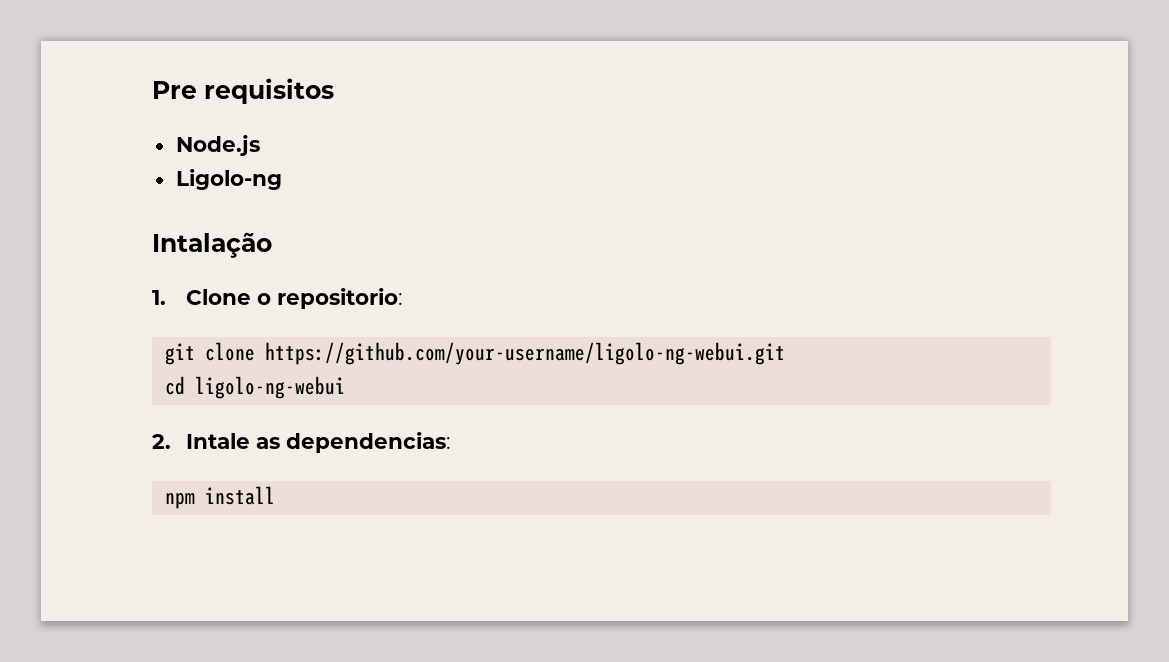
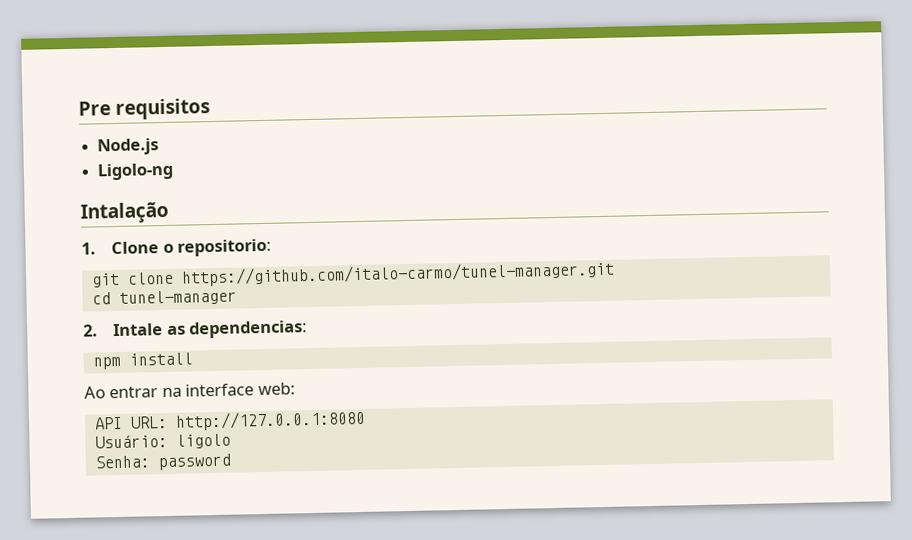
- git clone https://github.com/your-username/ligolo-ng-webui.git
+ git clone https://github.com/italo-carmo/tunel-manager.git
- cd ligolo-ng-webui
+ cd tunel-manager
+ Ao entrar na interface web:
+ API URL: http://127.0.0.1:8080
+ Usuário: ligolo
+ Senha: password

